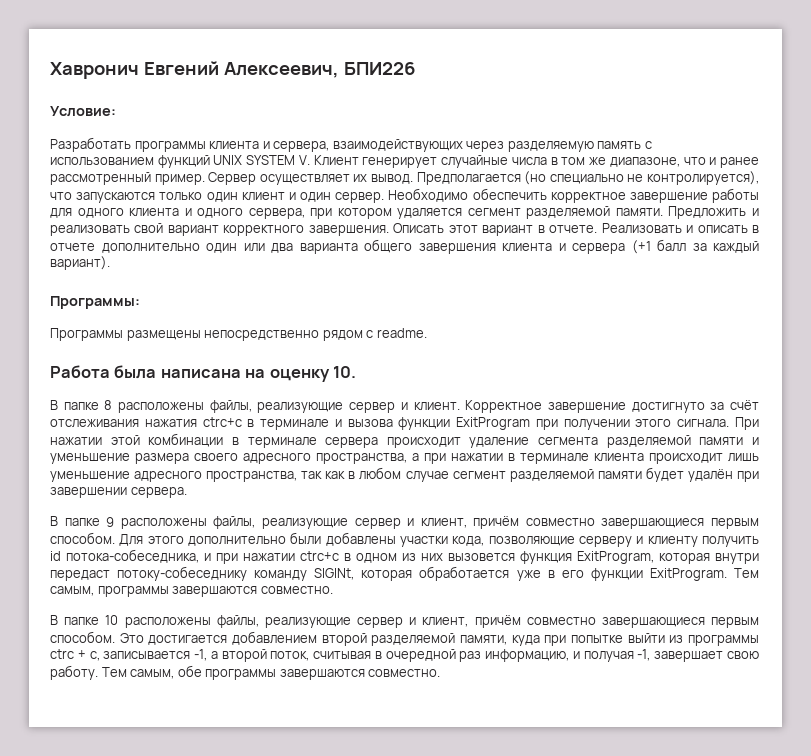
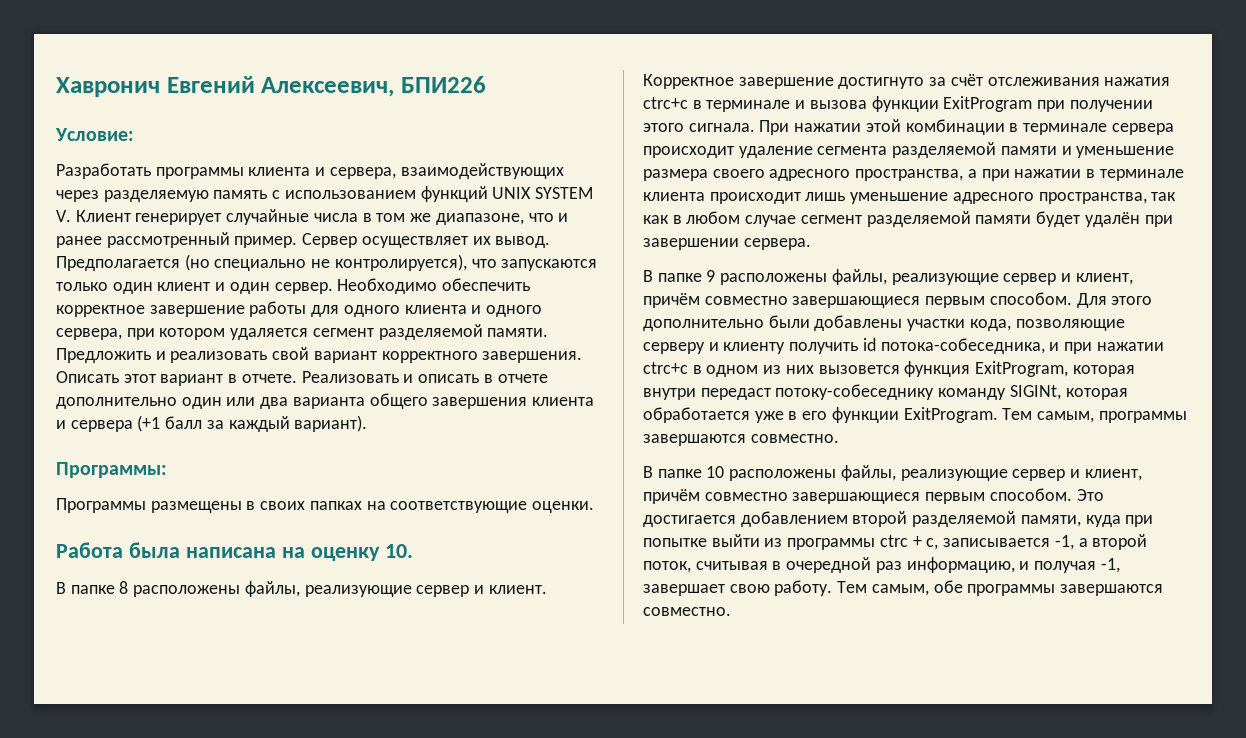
- Программы размещены непосредственно рядом с readme.
+ Программы размещены в своих папках на соответствующие оценки.

